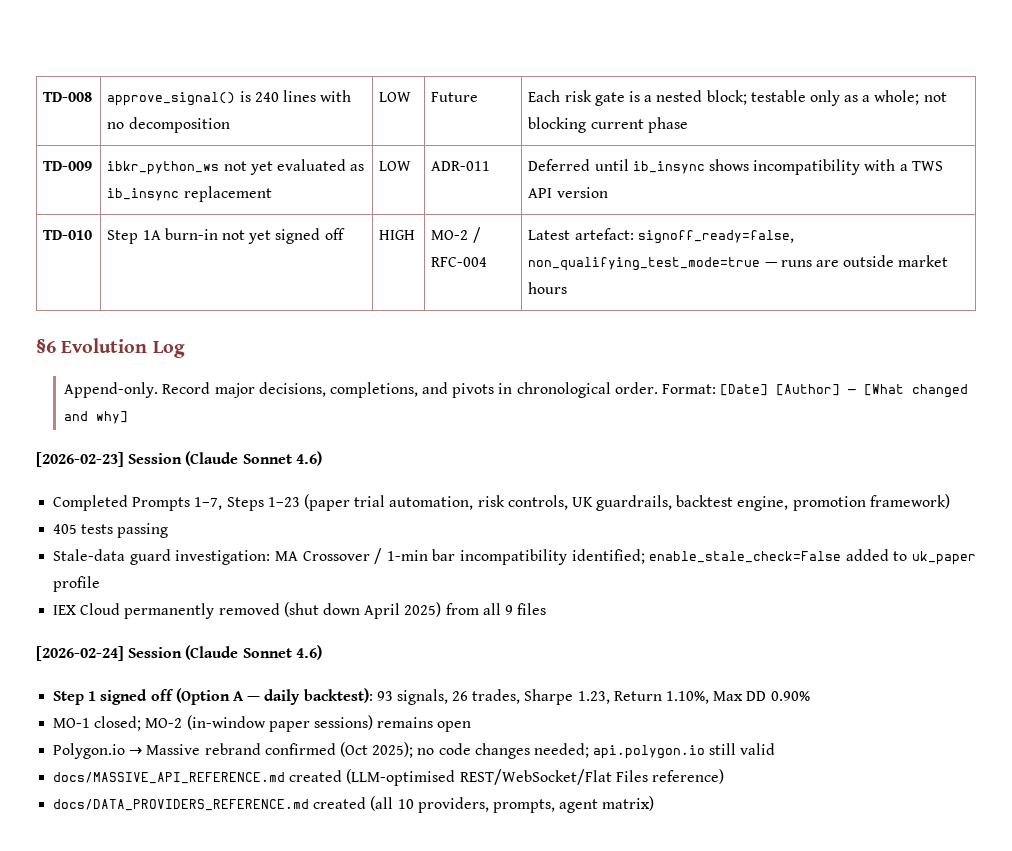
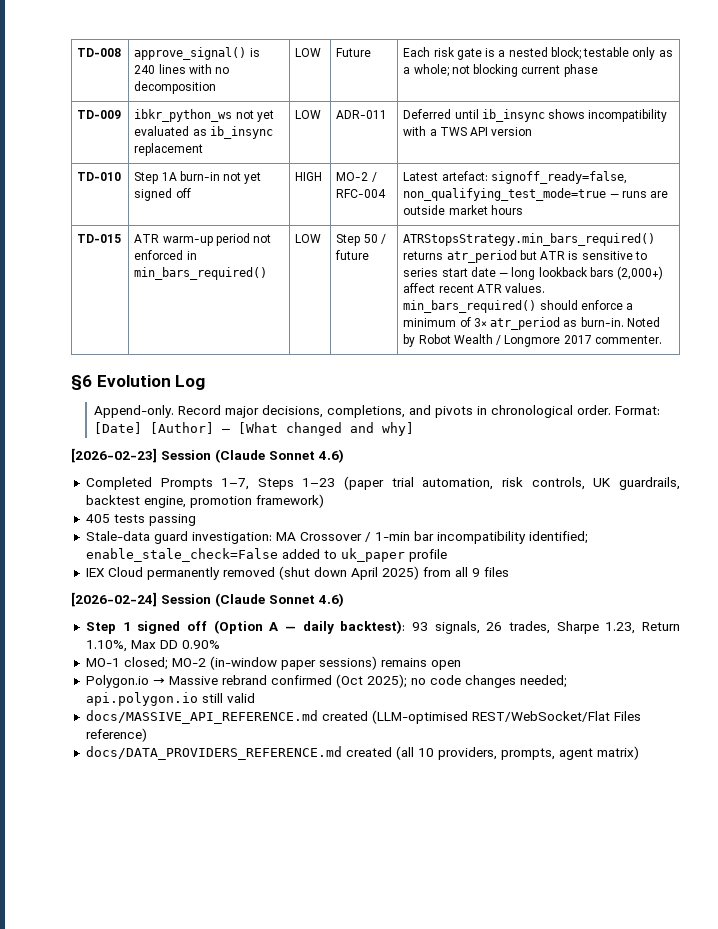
+ TD-015 | ATR warm-up period not enforced in min_bars_required() | LOW | Step 50 / future | ATRStopsStrategy.min_bars_required() returns atr_period but ATR is sensitive to series start date — long lookback bars (2,000+) affect recent ATR values. min_bars_required() should enforce a minimum of 3× atr_period as burn-in. Noted by Robot Wealth / Longmore 2017 commenter.

